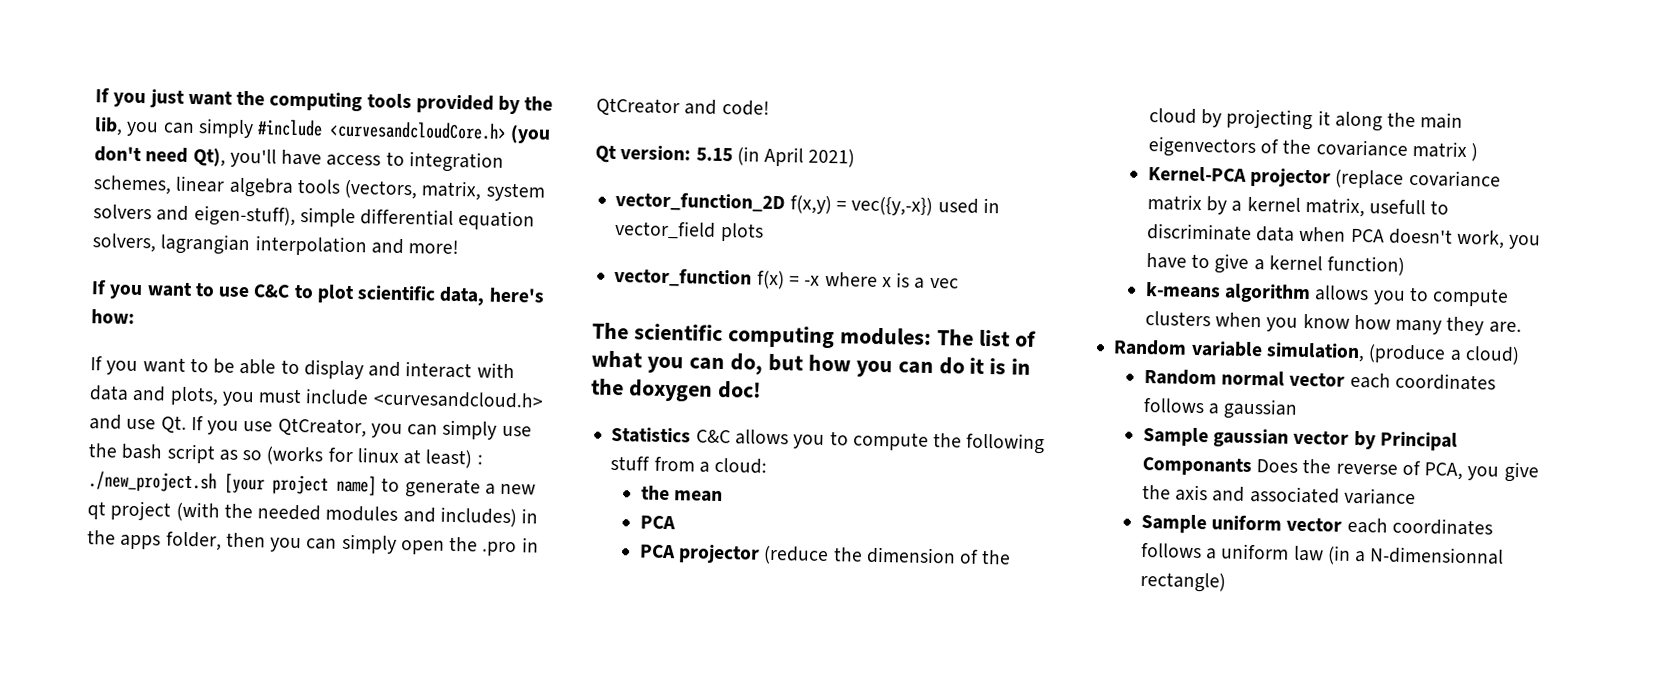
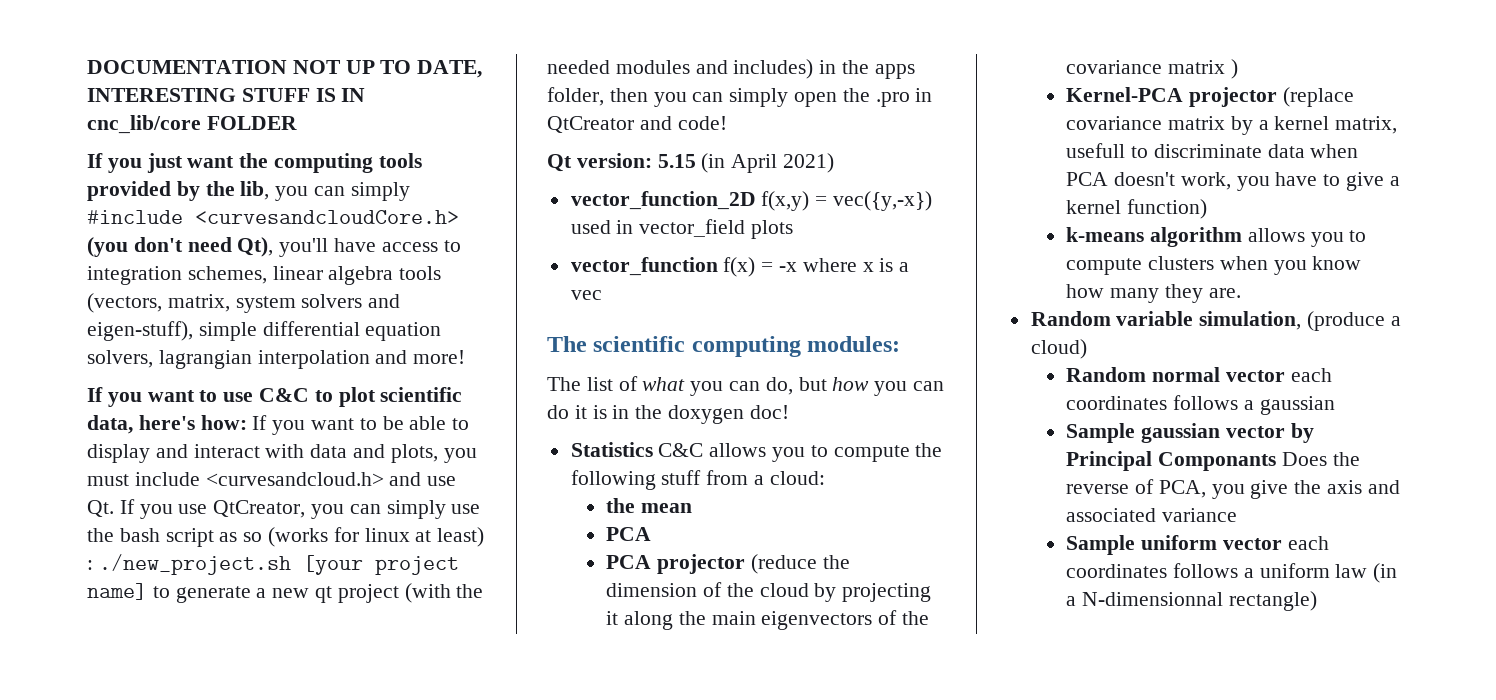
+ DOCUMENTATION NOT UP TO DATE, INTERESTING STUFF IS IN cnc_lib/core FOLDER
- If you want to use C&C to plot scientific data, here's how:
- If you want to be able to display and interact with data and plots, you must include <curvesandcloud.h> and use Qt. If you use QtCreator, you can simply use the bash script as so (works for linux at least) :
+ If you want to use C&C to plot scientific data, here's how: If you want to be able to display and interact with data and plots, you must include <curvesandcloud.h> and use Qt. If you use QtCreator, you can simply use the bash script as so (works for linux at least) :
- The scientific computing modules: The list of what you can do, but how you can do it is in the doxygen doc!
+ The scientific computing modules:
+ The list of what you can do, but how you can do it is in the doxygen doc!

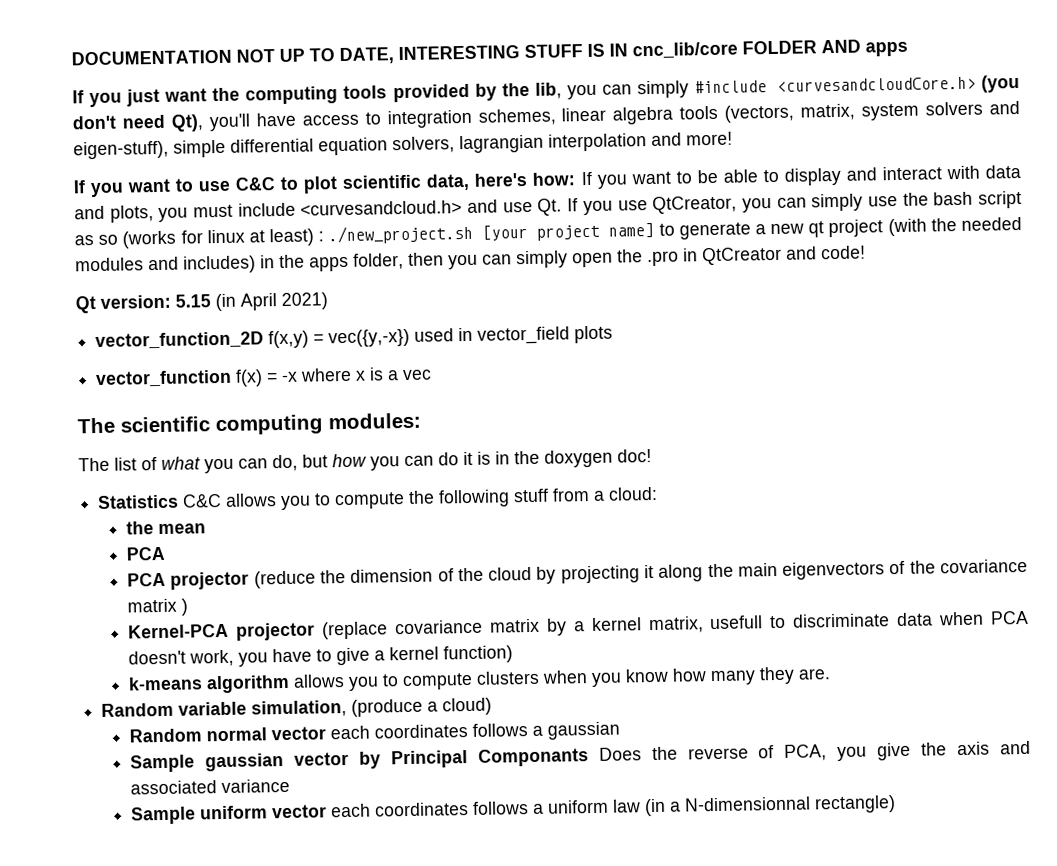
- DOCUMENTATION NOT UP TO DATE, INTERESTING STUFF IS IN cnc_lib/core FOLDER
+ DOCUMENTATION NOT UP TO DATE, INTERESTING STUFF IS IN cnc_lib/core FOLDER AND apps

